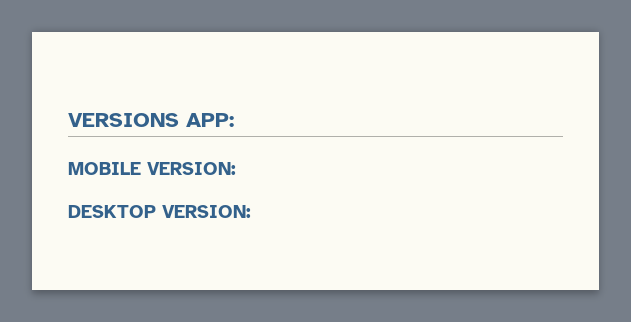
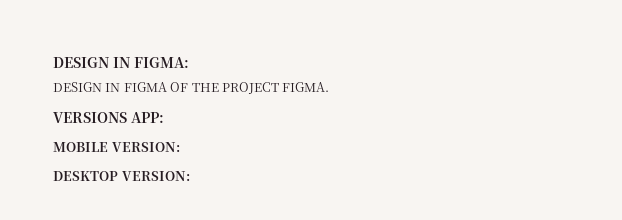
+ DESIGN IN FIGMA:
+ DESIGN IN FIGMA OF THE PROJECT FIGMA.

